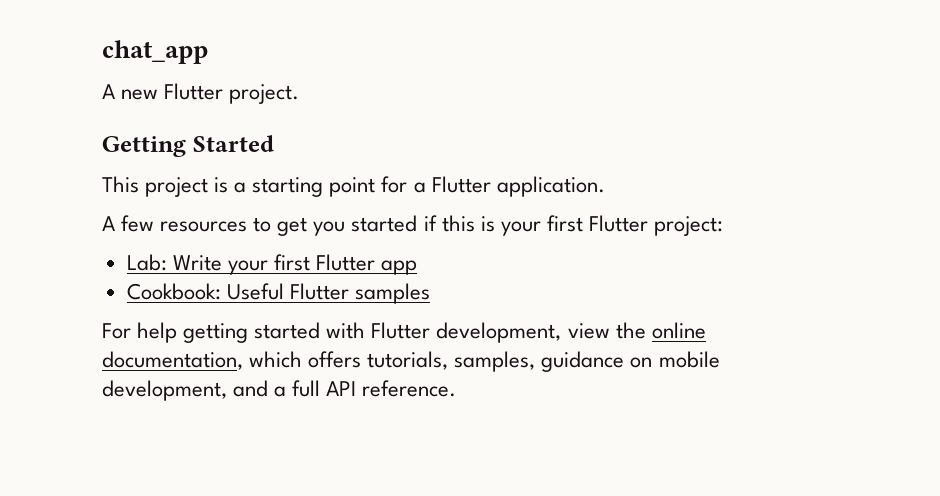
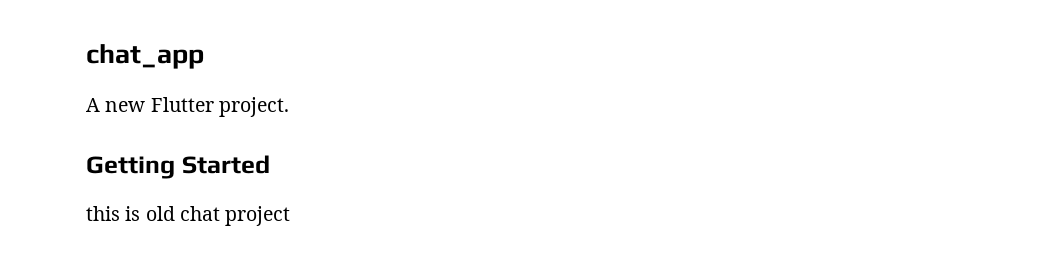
- This project is a starting point for a Flutter application.
- A few resources to get you started if this is your first Flutter project:
- Lab: Write your first Flutter app
- Cookbook: Useful Flutter samples
- For help getting started with Flutter development, view the online documentation, which offers tutorials, samples, guidance on mobile development, and a full API reference.
+ this is old chat project

